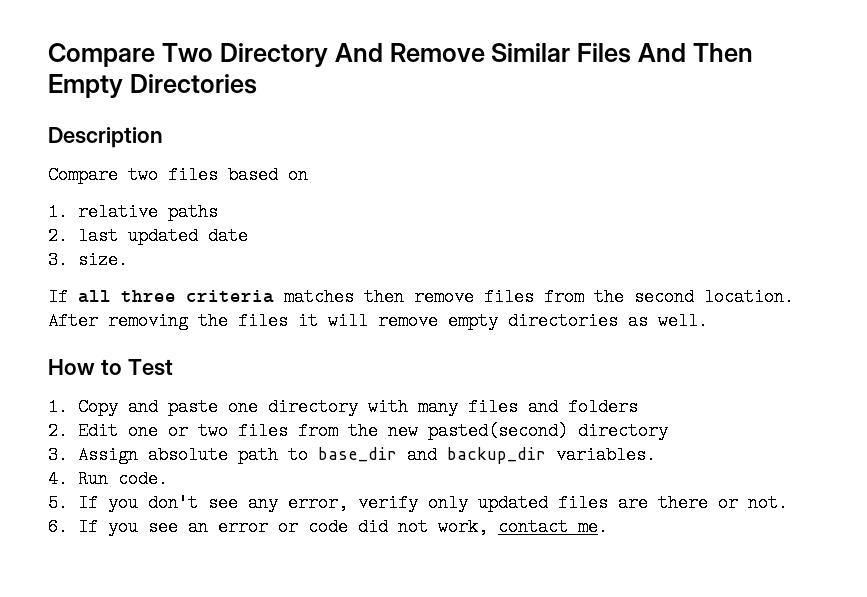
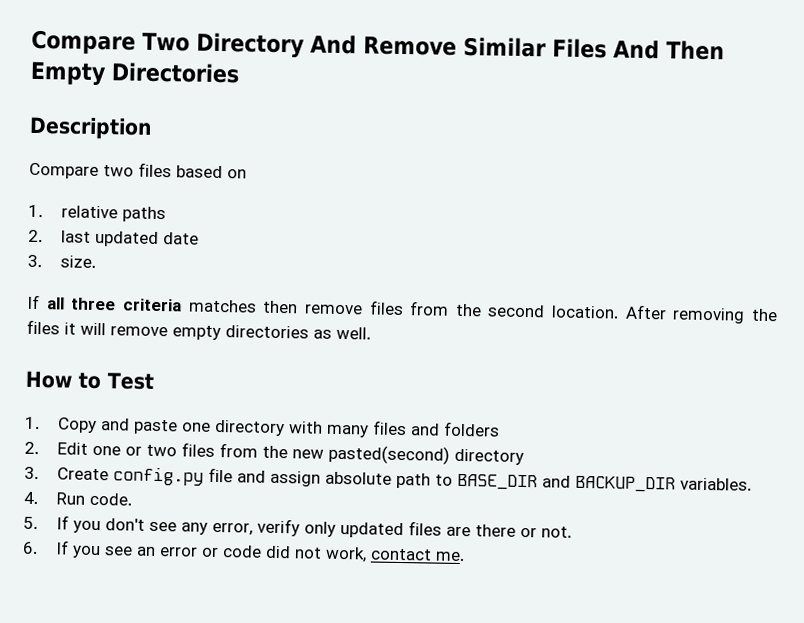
- 3. Assign absolute path to base_dir and backup_dir variables.
+ 3. Create config.py file and assign absolute path to BASE_DIR and BACKUP_DIR variables.

